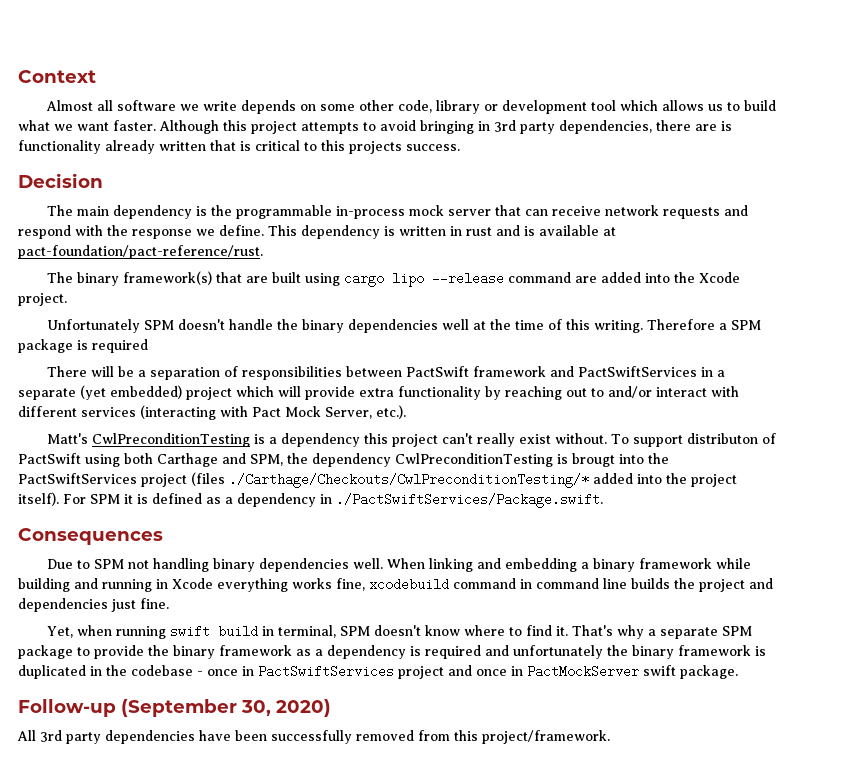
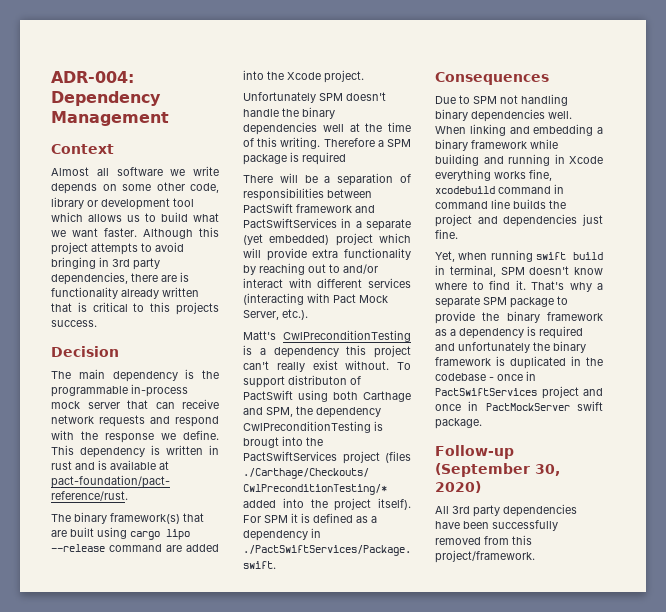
+ ADR-004: Dependency Management

